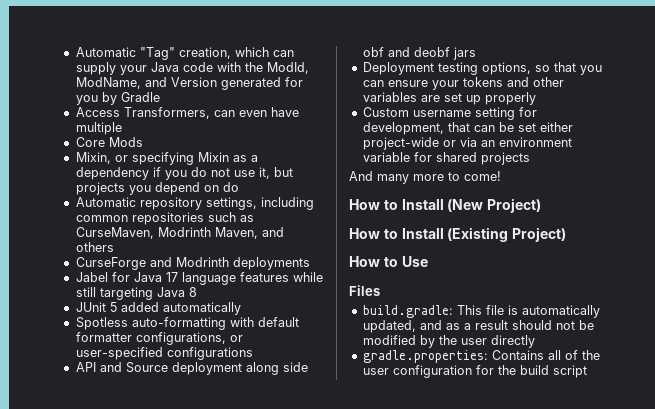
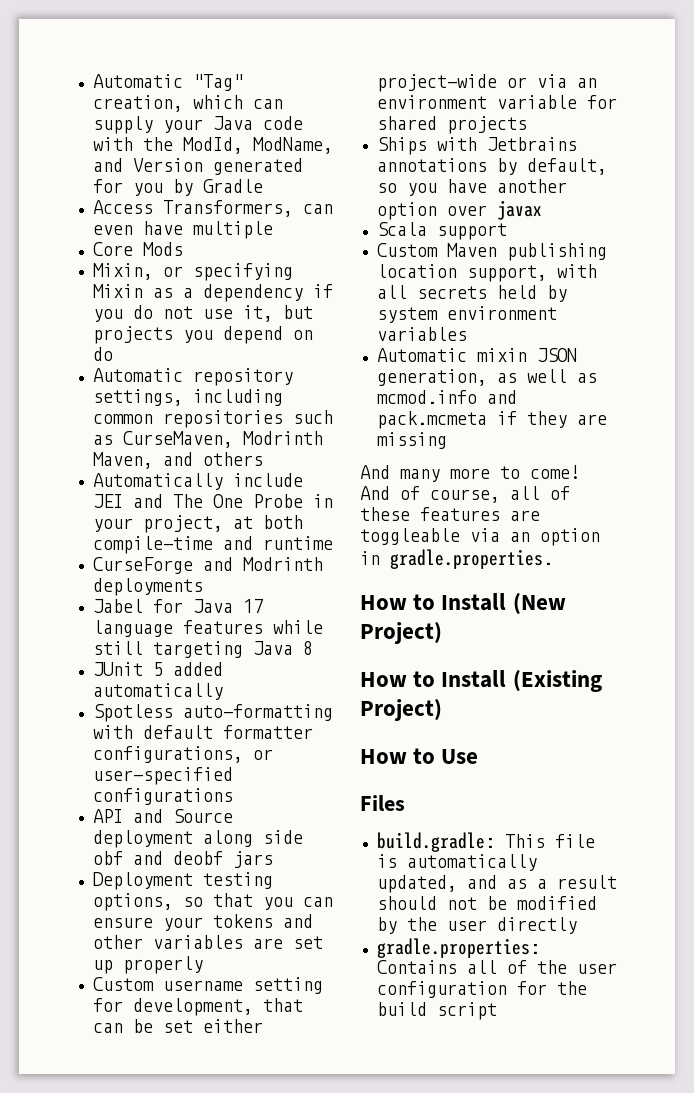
+ Automatically include JEI and The One Probe in your project, at both compile-time and runtime
+ Ships with Jetbrains annotations by default, so you have another option over javax
+ Scala support
+ Custom Maven publishing location support, with all secrets held by system environment variables
+ Automatic mixin JSON generation, as well as mcmod.info and pack.mcmeta if they are missing
+ And of course, all of these features are toggleable via an option in gradle.properties.

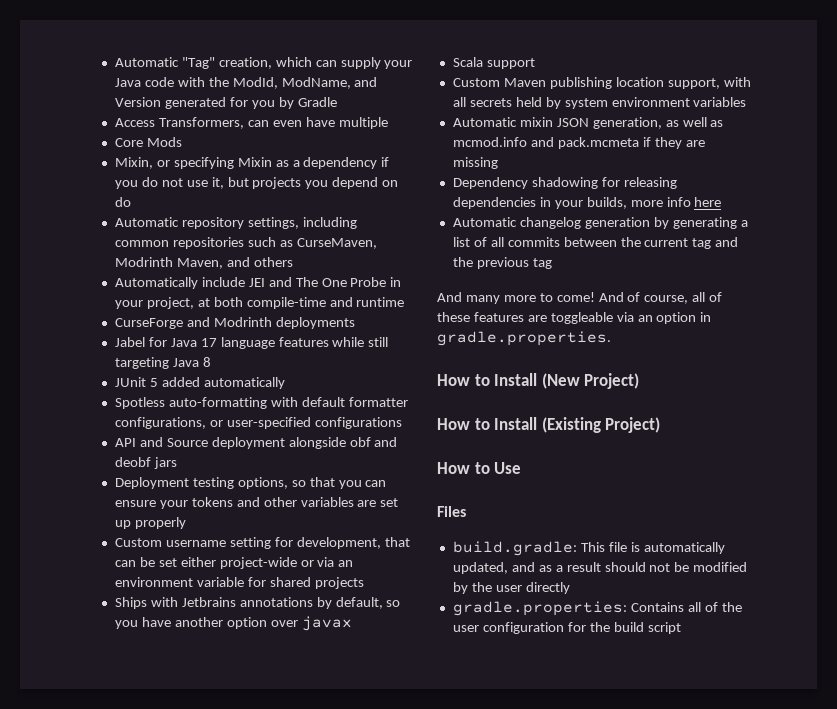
- API and Source deployment along side obf and deobf jars
+ API and Source deployment alongside obf and deobf jars
+ Dependency shadowing for releasing dependencies in your builds, more info here
+ Automatic changelog generation by generating a list of all commits between the current tag and the previous tag

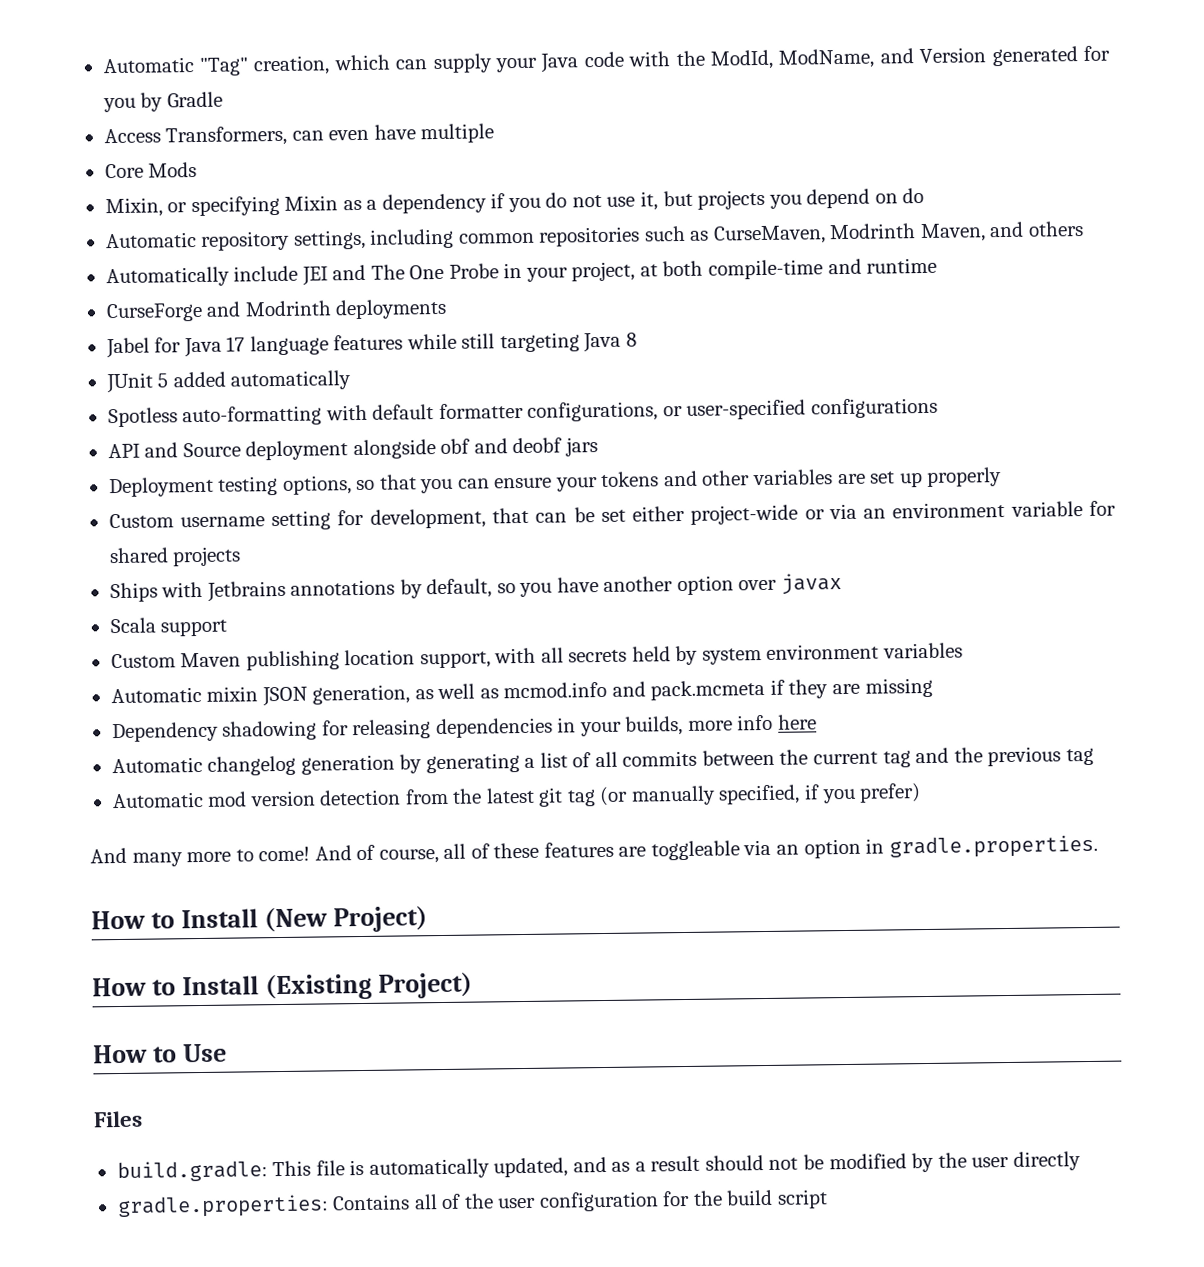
+ Automatic mod version detection from the latest git tag (or manually specified, if you prefer)

